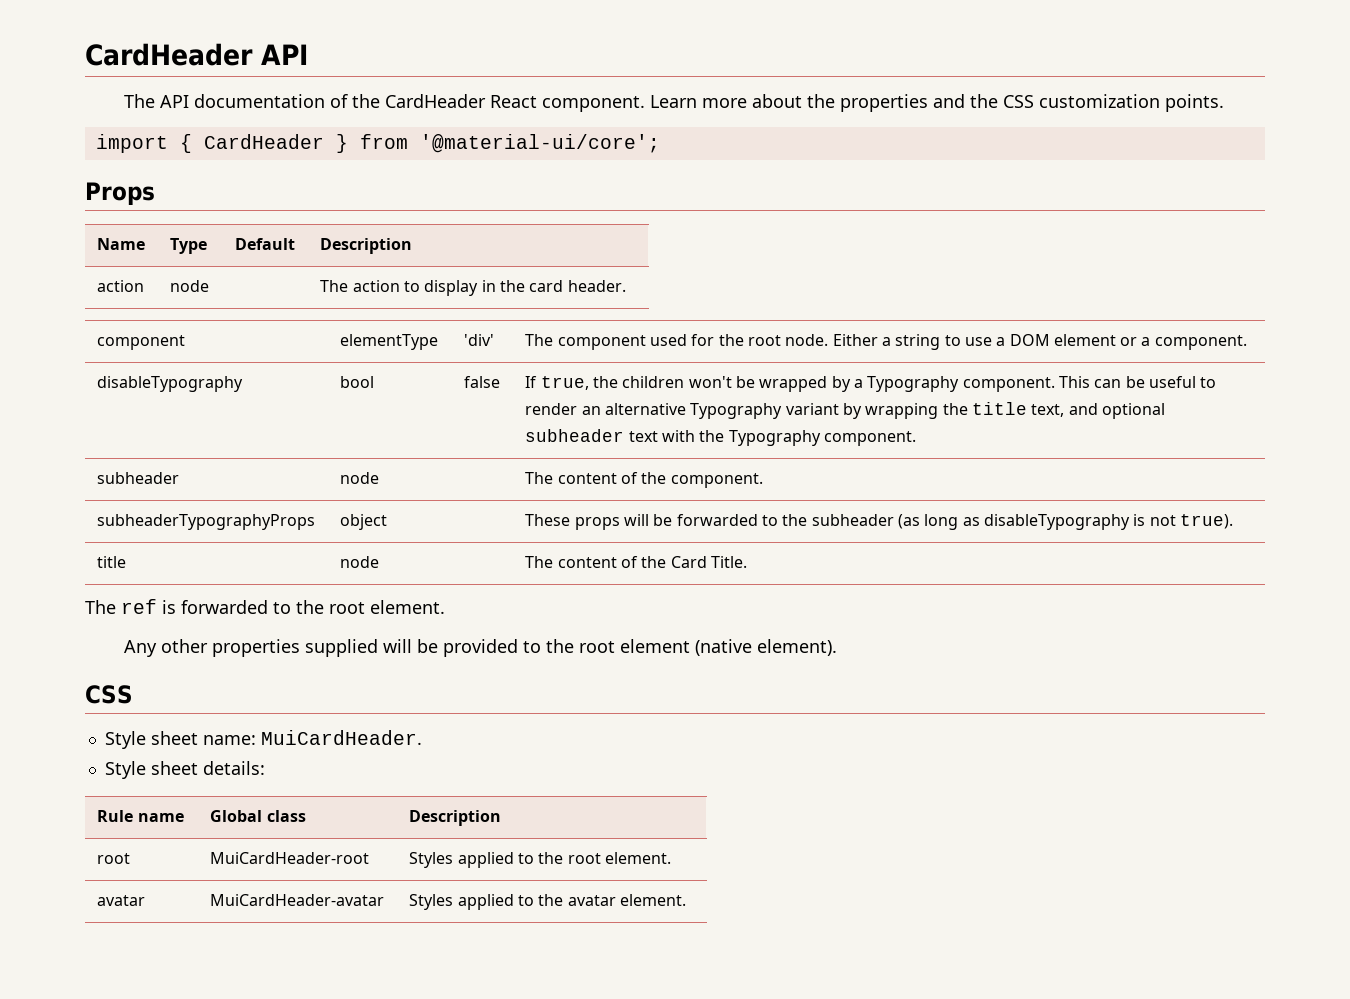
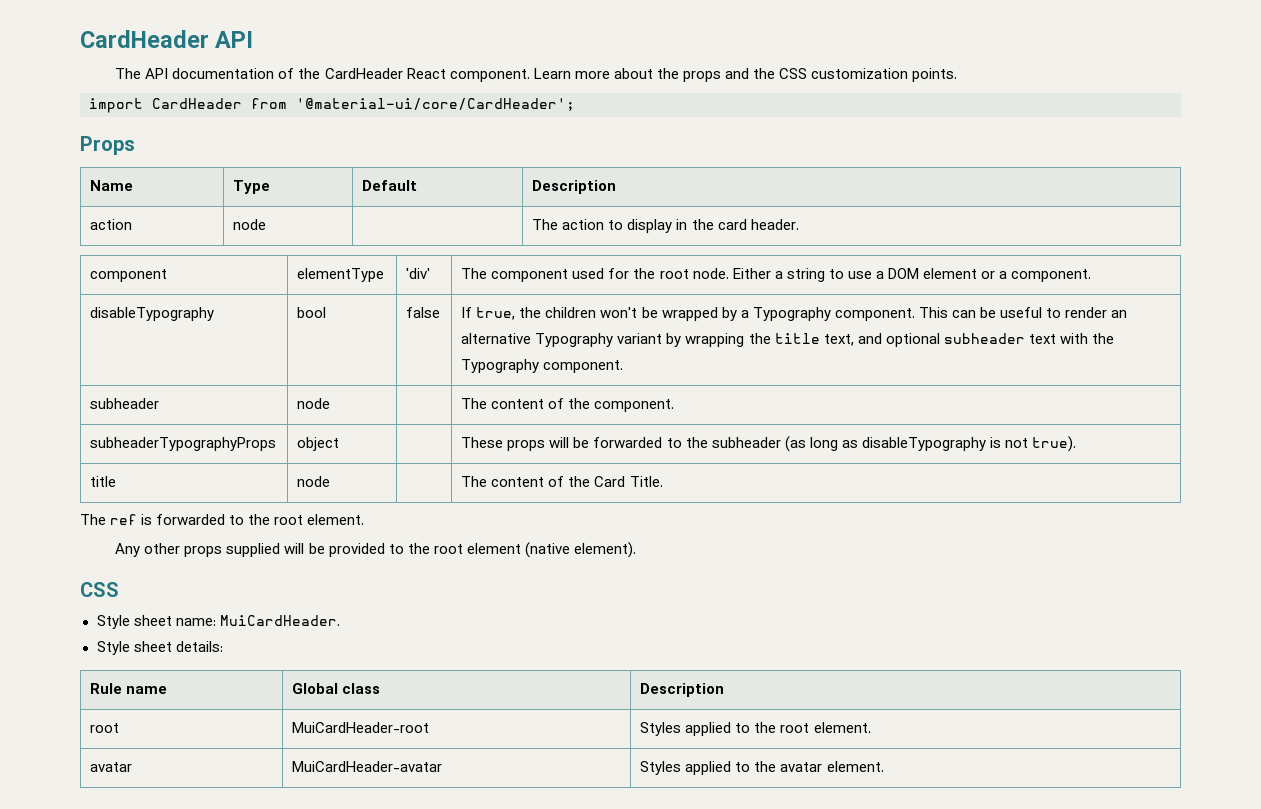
- Learn more about the properties and the CSS customization points.
+ Learn more about the props and the CSS customization points.
- import { CardHeader } from '@material-ui/core';
+ import CardHeader from '@material-ui/core/CardHeader';
- Any other properties supplied will be provided to the root element (native element).
+ Any other props supplied will be provided to the root element (native element).

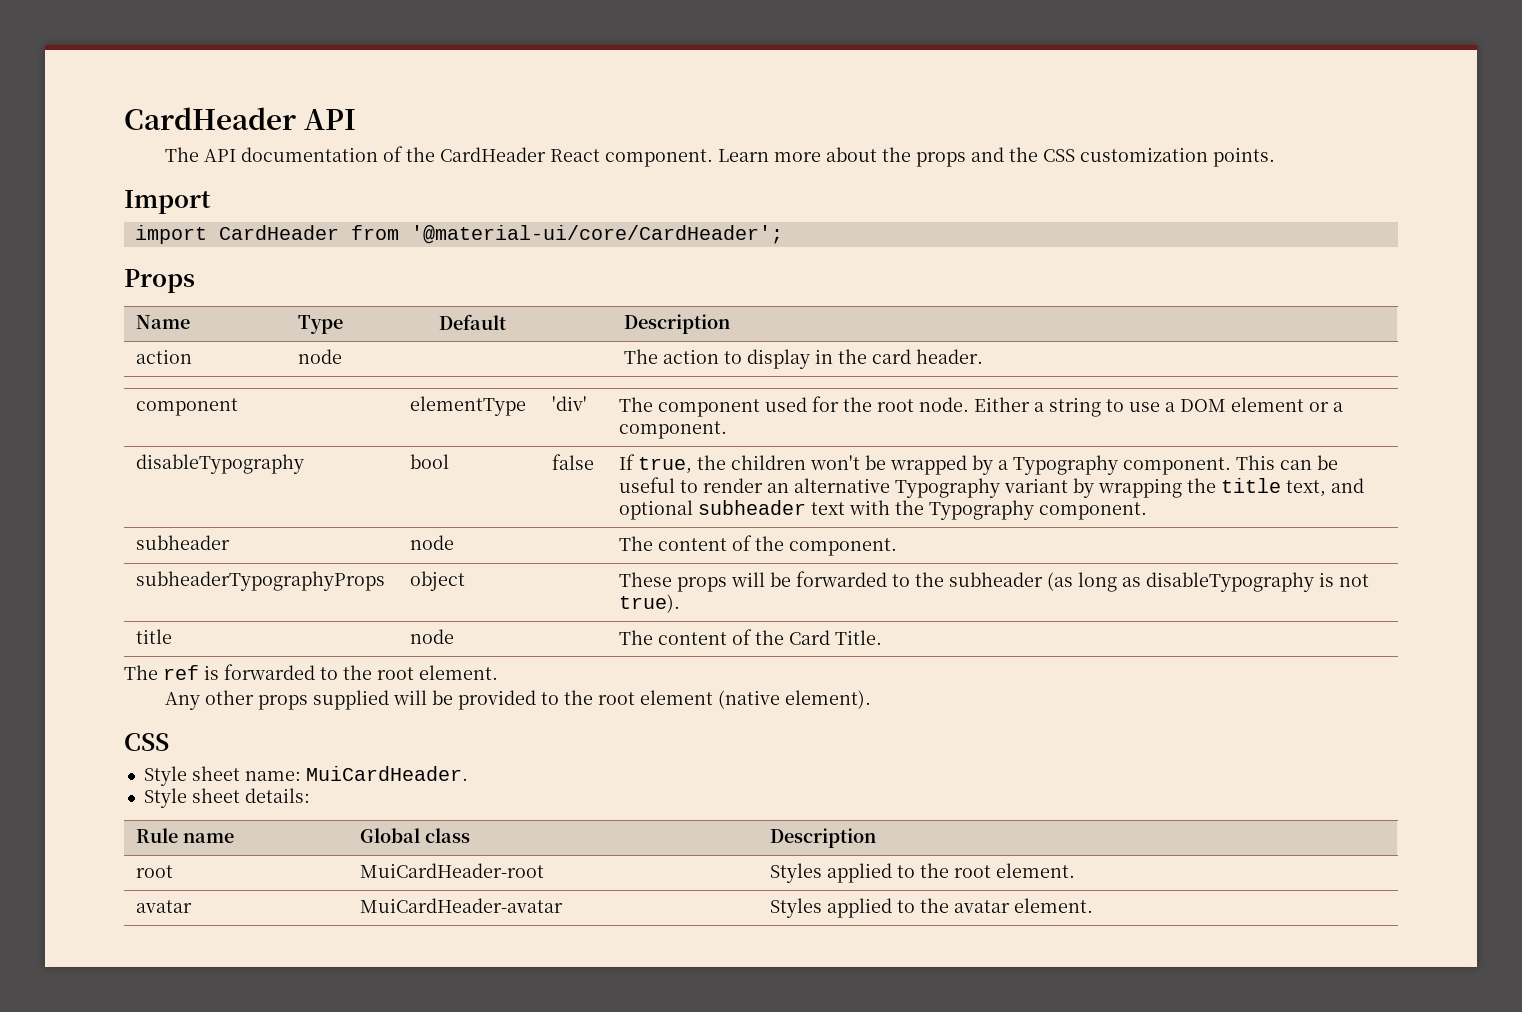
+ Import

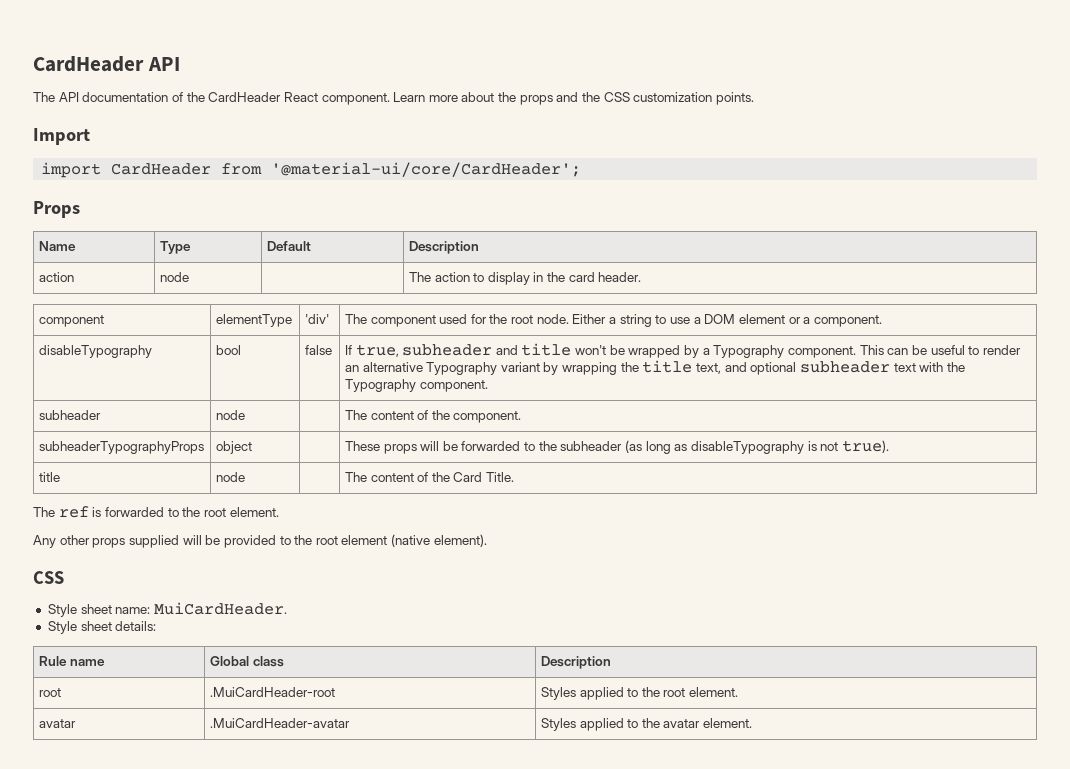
- disableTypography | bool | false | If true, the children won't be wrapped by a Typography component. This can be useful to render an alternative Typography variant by wrapping the title text, and optional subheader text with the Typography component.
+ disableTypography | bool | false | If true, subheader and title won't be wrapped by a Typography component. This can be useful to render an alternative Typography variant by wrapping the title text, and optional subheader text with the Typography component.
- root | MuiCardHeader-root | Styles applied to the root element.
+ root | .MuiCardHeader-root | Styles applied to the root element.
- avatar | MuiCardHeader-avatar | Styles applied to the avatar element.
+ avatar | .MuiCardHeader-avatar | Styles applied to the avatar element.

